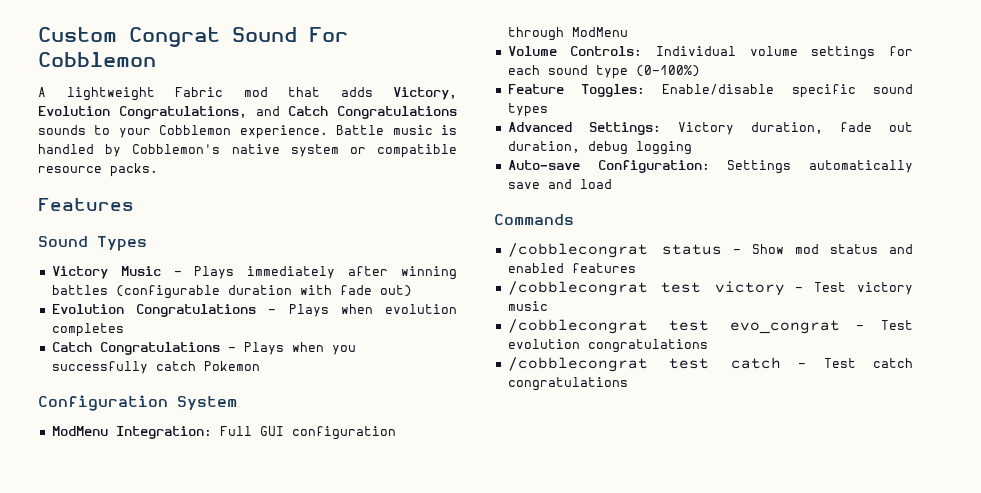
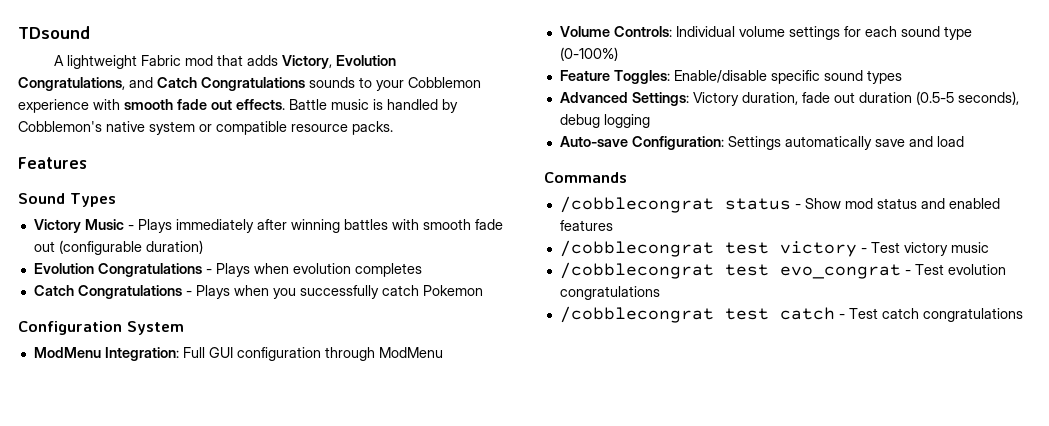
- Custom Congrat Sound For Cobblemon
+ TDsound
- A lightweight Fabric mod that adds Victory, Evolution Congratulations, and Catch Congratulations sounds to your Cobblemon experience.
+ A lightweight Fabric mod that adds Victory, Evolution Congratulations, and Catch Congratulations sounds to your Cobblemon experience with smooth fade out effects.
- Victory Music - Plays immediately after winning battles (configurable duration with fade out)
+ Victory Music - Plays immediately after winning battles with smooth fade out (configurable duration)
- Advanced Settings: Victory duration, fade out duration, debug logging
+ Advanced Settings: Victory duration, fade out duration (0.5-5 seconds), debug logging

